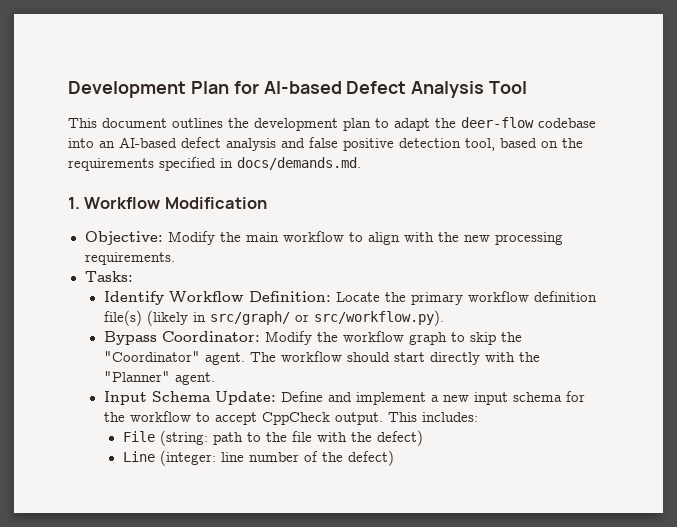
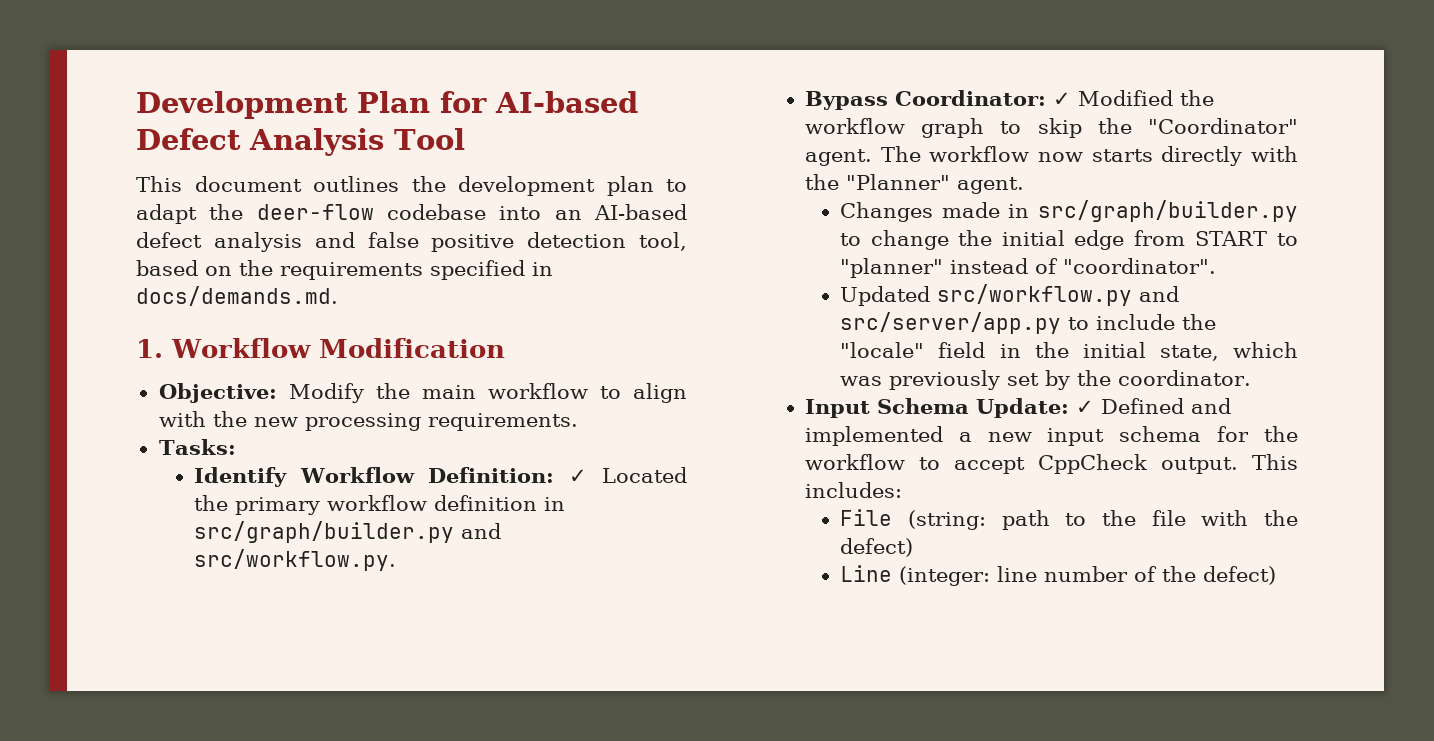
- Identify Workflow Definition: Locate the primary workflow definition file(s) (likely in src/graph/ or src/workflow.py).
+ Identify Workflow Definition: ✓ Located the primary workflow definition in src/graph/builder.py and src/workflow.py.
- Bypass Coordinator: Modify the workflow graph to skip the "Coordinator" agent.
+ Bypass Coordinator: ✓ Modified the workflow graph to skip the "Coordinator" agent.
- The workflow should start directly with the "Planner" agent.
+ The workflow now starts directly with the "Planner" agent.
+ Changes made in src/graph/builder.py to change the initial edge from START to "planner" instead of "coordinator".
+ Updated src/workflow.py and src/server/app.py to include the "locale" field in the initial state, which was previously set by the coordinator.
- Input Schema Update: Define and implement a new input schema for the workflow to accept CppCheck output.
+ Input Schema Update: ✓ Defined and implemented a new input schema for the workflow to accept CppCheck output.

